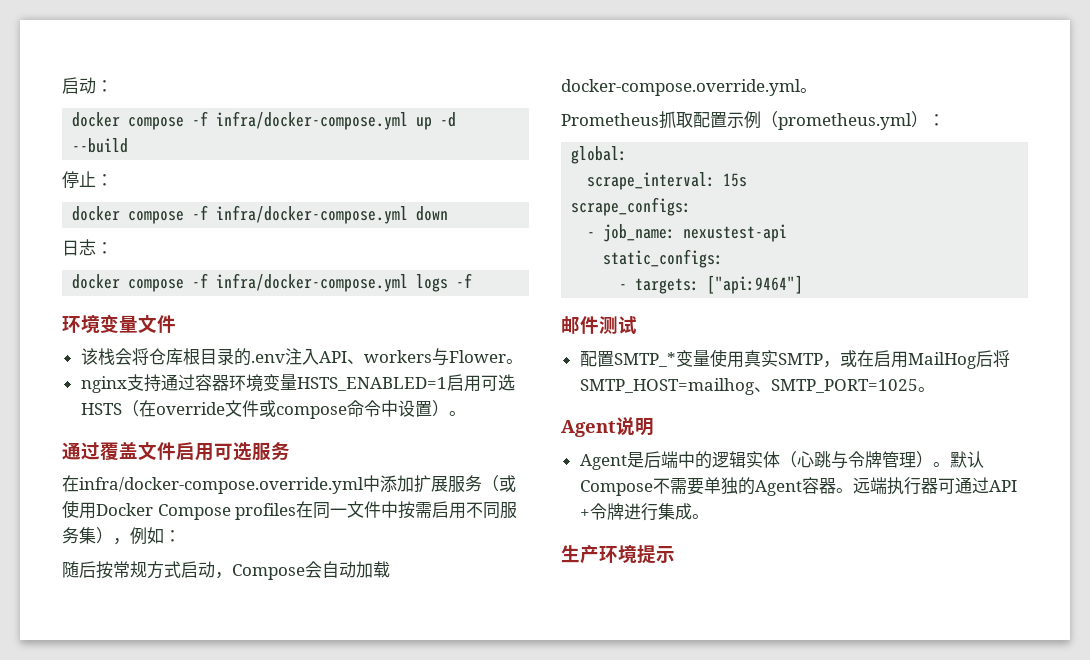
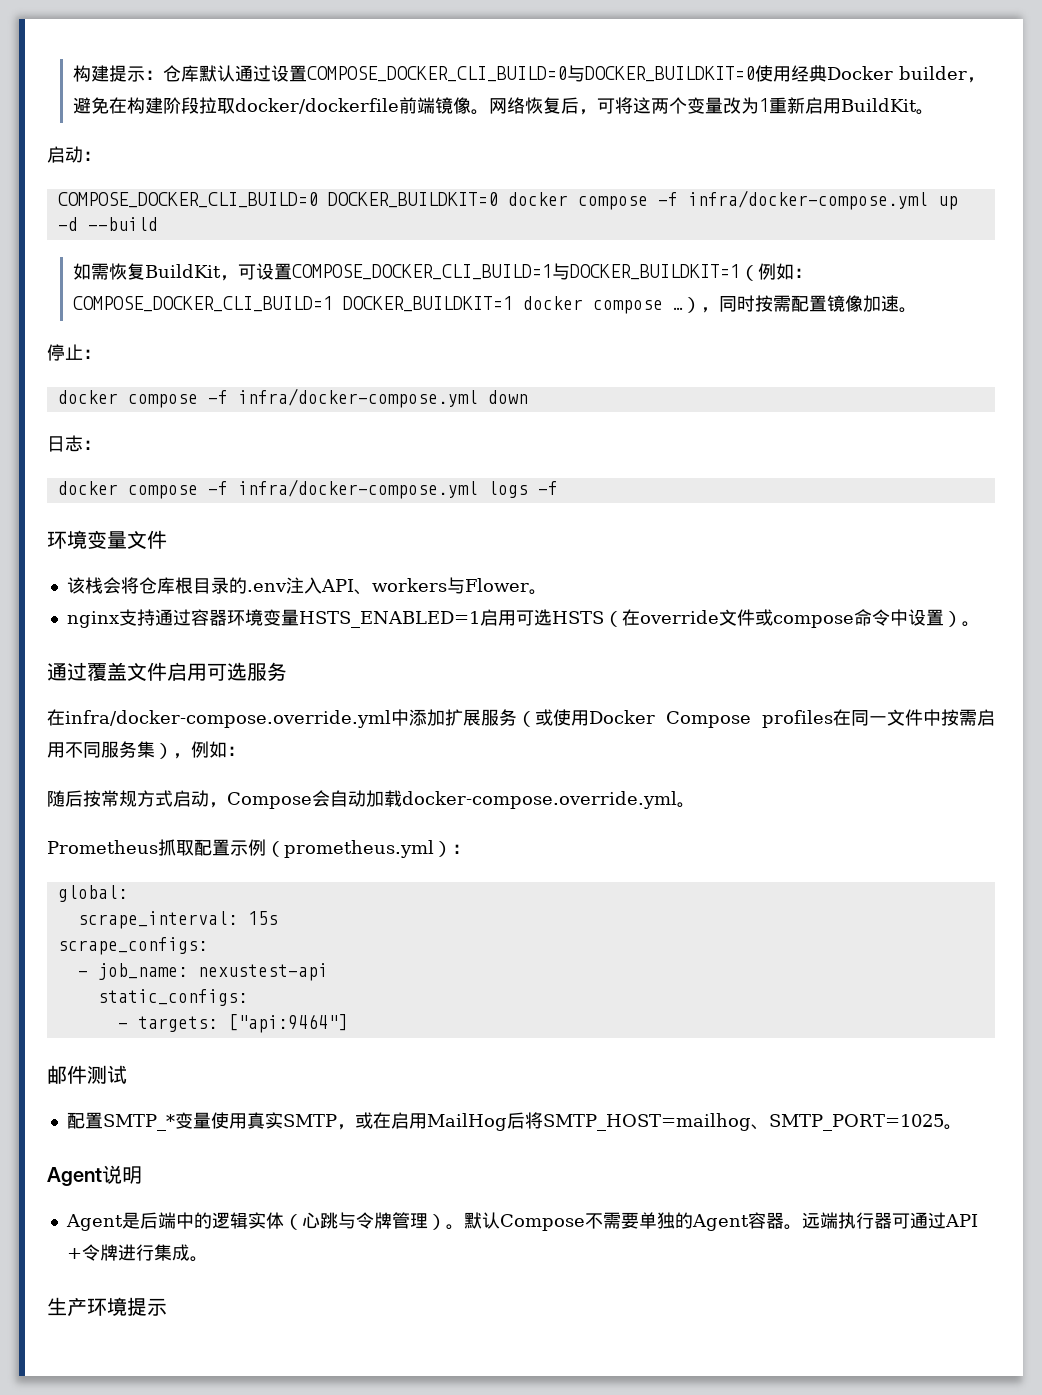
+ 构建提示：仓库默认通过设置COMPOSE_DOCKER_CLI_BUILD=0与DOCKER_BUILDKIT=0使用经典Docker builder，避免在构建阶段拉取docker/dockerfile前端镜像。网络恢复后，可将这两个变量改为1重新启用BuildKit。
- docker compose -f infra/docker-compose.yml up -d --build
+ COMPOSE_DOCKER_CLI_BUILD=0 DOCKER_BUILDKIT=0 docker compose -f infra/docker-compose.yml up -d --build
+ 如需恢复BuildKit，可设置COMPOSE_DOCKER_CLI_BUILD=1与DOCKER_BUILDKIT=1（例如：COMPOSE_DOCKER_CLI_BUILD=1 DOCKER_BUILDKIT=1 docker compose …），同时按需配置镜像加速。

